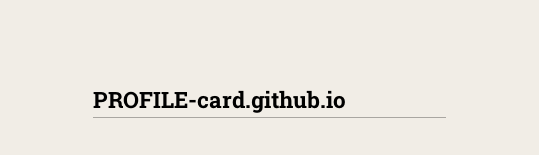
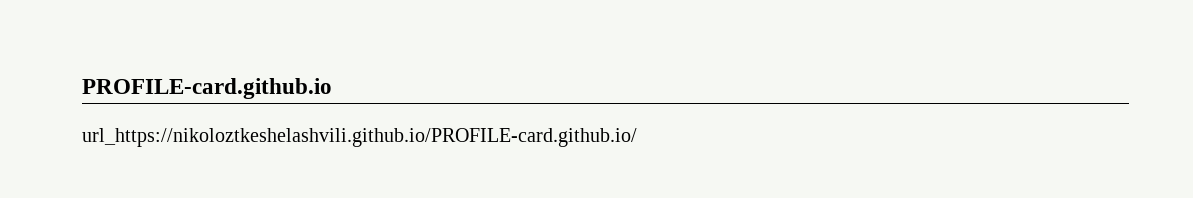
+ url_https://nikoloztkeshelashvili.github.io/PROFILE-card.github.io/

